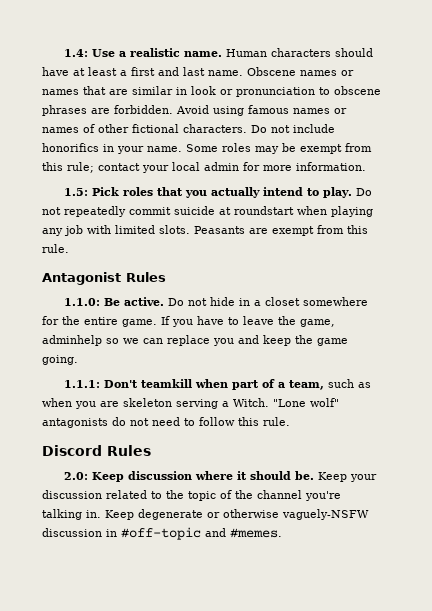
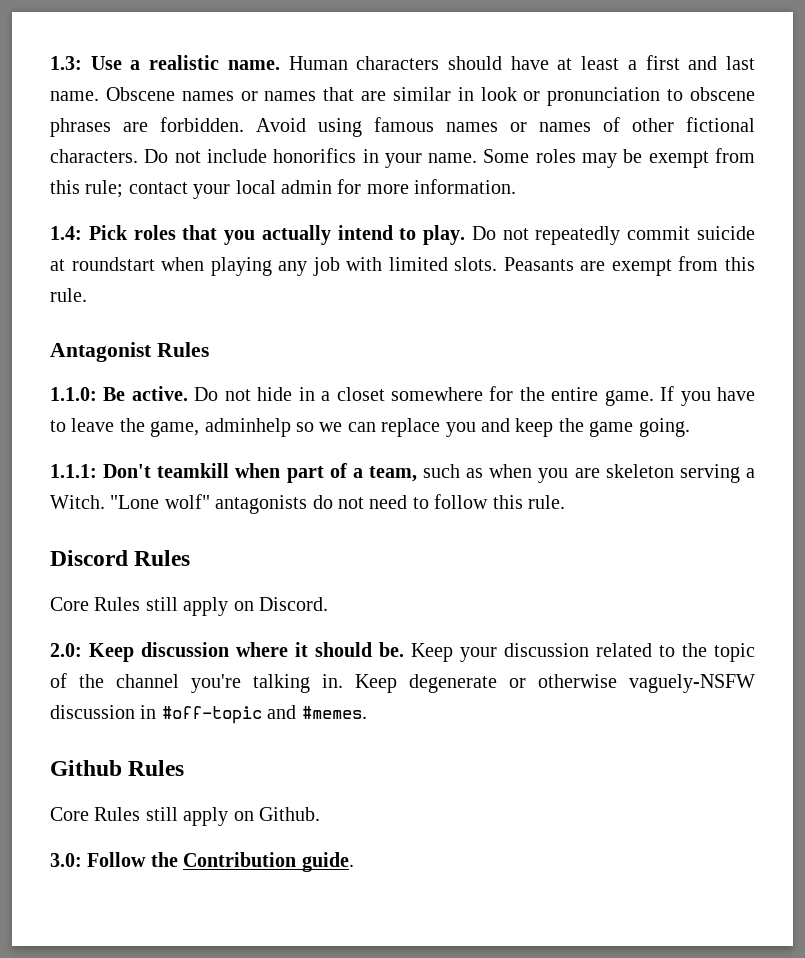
- 1.4: Use a realistic name.
+ 1.3: Use a realistic name.
- 1.5: Pick roles that you actually intend to play.
+ 1.4: Pick roles that you actually intend to play.
+ Core Rules still apply on Discord.
+ Github Rules
+ Core Rules still apply on Github.
+ 3.0: Follow the Contribution guide.

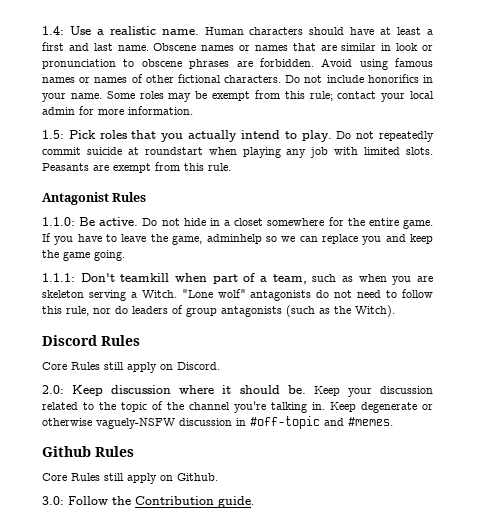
- 1.3: Use a realistic name.
+ 1.4: Use a realistic name.
- 1.4: Pick roles that you actually intend to play.
+ 1.5: Pick roles that you actually intend to play.
- "Lone wolf" antagonists do not need to follow this rule.
+ "Lone wolf" antagonists do not need to follow this rule, nor do leaders of group antagonists (such as the Witch).

